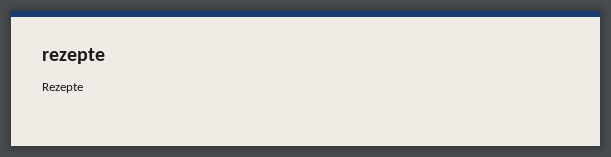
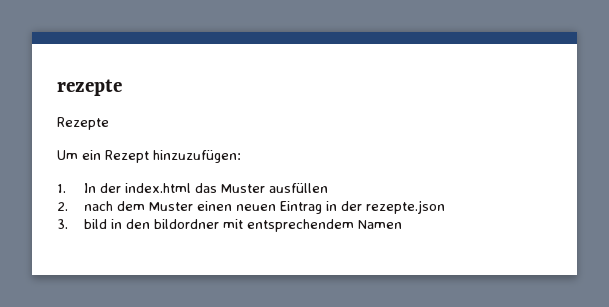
+ Um ein Rezept hinzuzufügen:
+ 1. In der index.html das Muster ausfüllen
+ 2. nach dem Muster einen neuen Eintrag in der rezepte.json
+ 3. bild in den bildordner mit entsprechendem Namen

